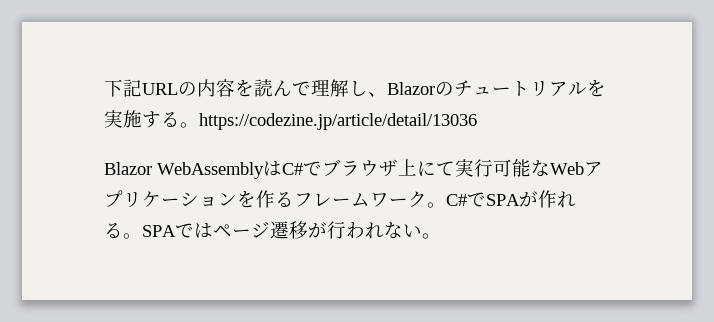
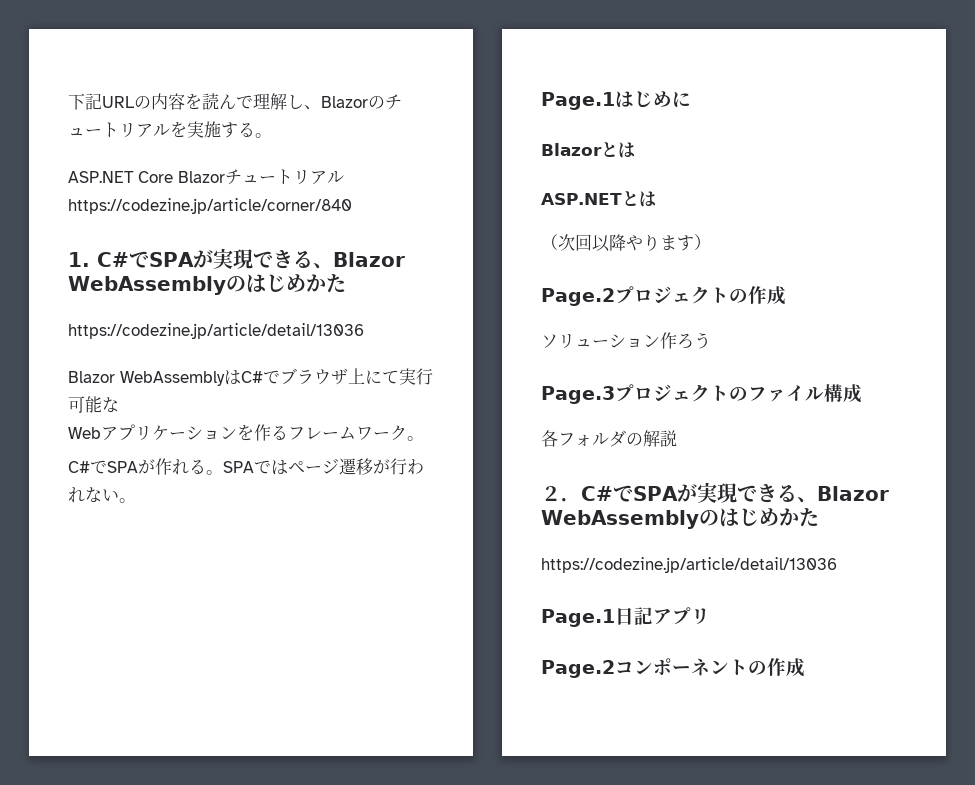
- 下記URLの内容を読んで理解し、Blazorのチュートリアルを実施する。https://codezine.jp/article/detail/13036
+ 下記URLの内容を読んで理解し、Blazorのチュートリアルを実施する。
+ ASP.NET Core Blazorチュートリアルhttps://codezine.jp/article/corner/840
+ 1. C#でSPAが実現できる、Blazor WebAssemblyのはじめかた
+ https://codezine.jp/article/detail/13036
- Blazor WebAssemblyはC#でブラウザ上にて実行可能なWebアプリケーションを作るフレームワーク。C#でSPAが作れる。
+ Blazor WebAssemblyはC#でブラウザ上にて実行可能な
+ Webアプリケーションを作るフレームワーク。
+ C#でSPAが作れる。
+ Page.1はじめに
+ Blazorとは
+ ASP.NETとは
+ （次回以降やります）
+ Page.2プロジェクトの作成
+ ソリューション作ろう
+ Page.3プロジェクトのファイル構成
+ 各フォルダの解説
+ ２．C#でSPAが実現できる、Blazor WebAssemblyのはじめかた
+ https://codezine.jp/article/detail/13036
+ Page.1日記アプリ
+ Page.2コンポーネントの作成

